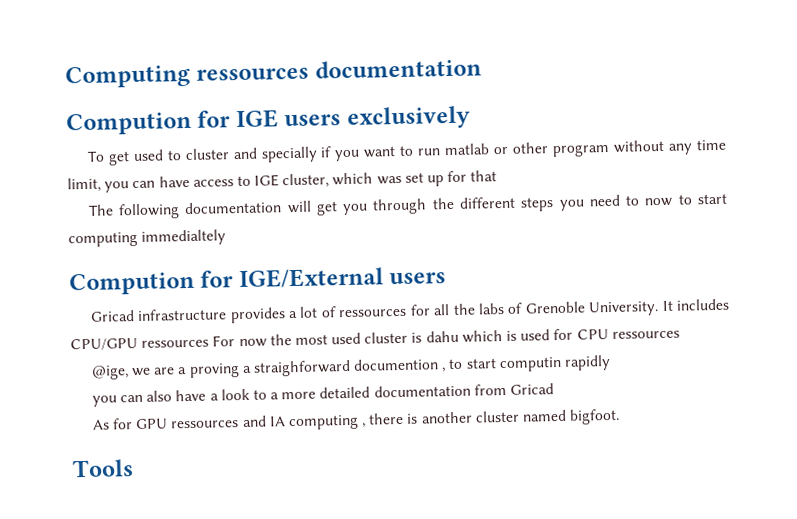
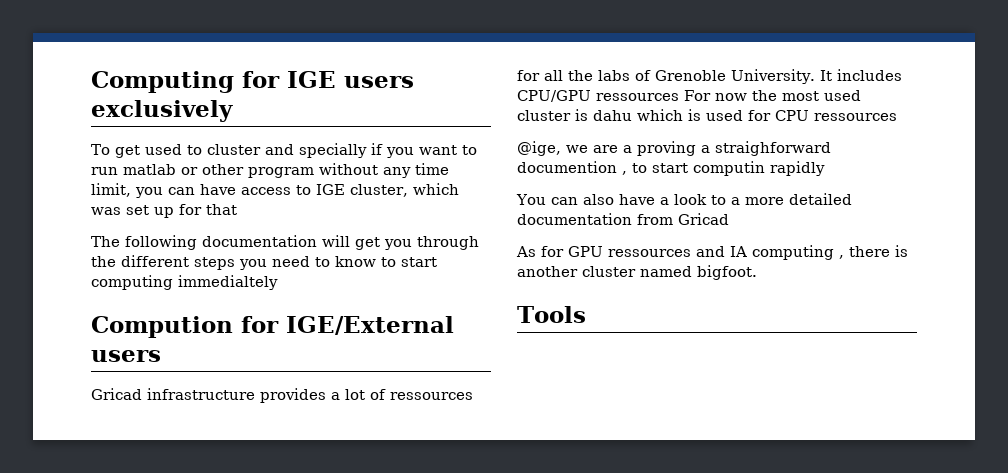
- Computing ressources documentation
- Compution for IGE users exclusively
+ Computing for IGE users exclusively
- The following documentation will get you through the different steps you need to now to start computing immedialtely
+ The following documentation will get you through the different steps you need to know to start computing immedialtely
- you can also have a look to a more detailed documentation from Gricad
+ You can also have a look to a more detailed documentation from Gricad

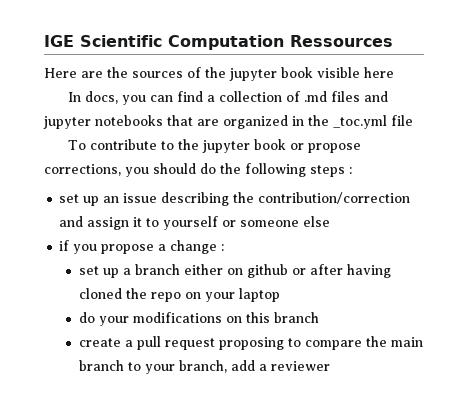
- Computing for IGE users exclusively
- To get used to cluster and specially if you want to run matlab or other program without any time limit, you can have access to IGE cluster, which was set up for that
- The following documentation will get you through the different steps you need to know to start computing immedialtely
- Compution for IGE/External users
- Gricad infrastructure provides a lot of ressources for all the labs of Grenoble University. It includes CPU/GPU ressources For now the most used cluster is dahu which is used for CPU ressources
- @ige, we are a proving a straighforward documention , to start computin rapidly
- You can also have a look to a more detailed documentation from Gricad
- As for GPU ressources and IA computing , there is another cluster named bigfoot.
- Tools
+ IGE Scientific Computation Ressources
+ Here are the sources of the jupyter book visible here
+ In docs, you can find a collection of .md files and jupyter notebooks that are organized in the _toc.yml file
+ To contribute to the jupyter book or propose corrections, you should do the following steps :
+ set up an issue describing the contribution/correction and assign it to yourself or someone else
+ if you propose a change :
+ set up a branch either on github or after having cloned the repo on your laptop
+ do your modifications on this branch
+ create a pull request proposing to compare the main branch to your branch, add a reviewer

